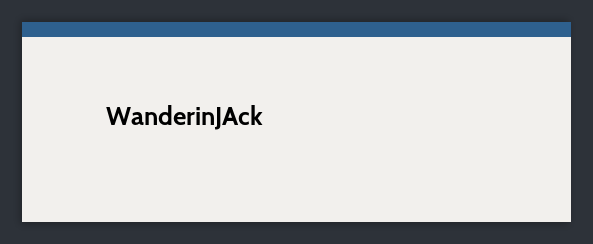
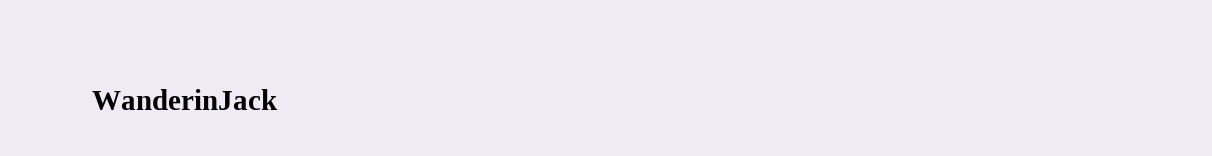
- WanderinJAck
+ WanderinJack

